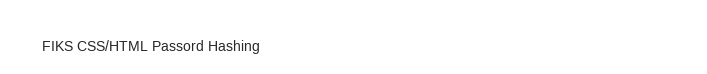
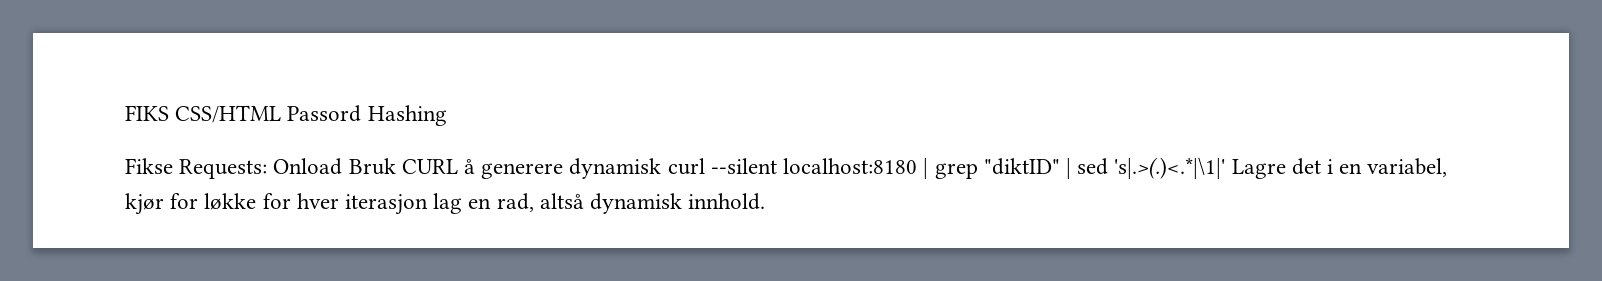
+ Fikse Requests: Onload Bruk CURL å generere dynamisk curl --silent localhost:8180 | grep "diktID" | sed 's|.>(.)<.*|\1|' Lagre det i en variabel, kjør for løkke for hver iterasjon lag en rad, altså dynamisk innhold.

